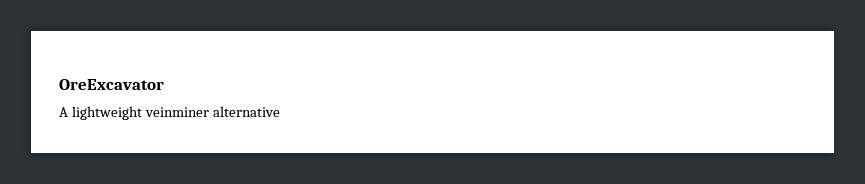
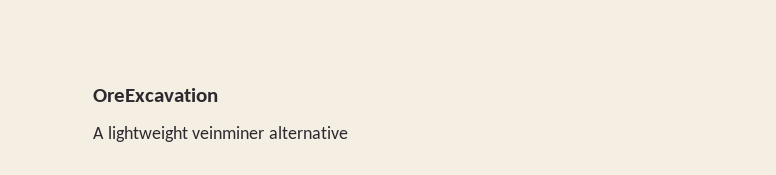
- OreExcavator
+ OreExcavation

